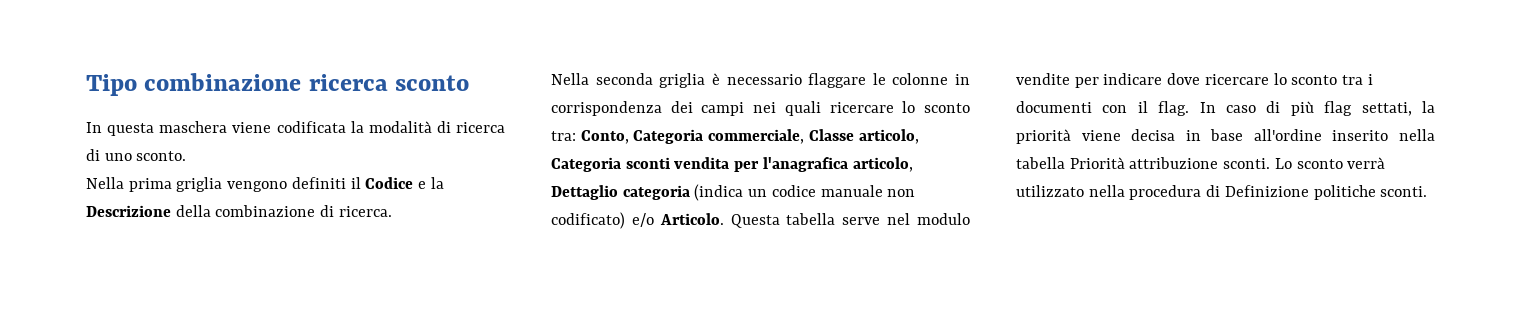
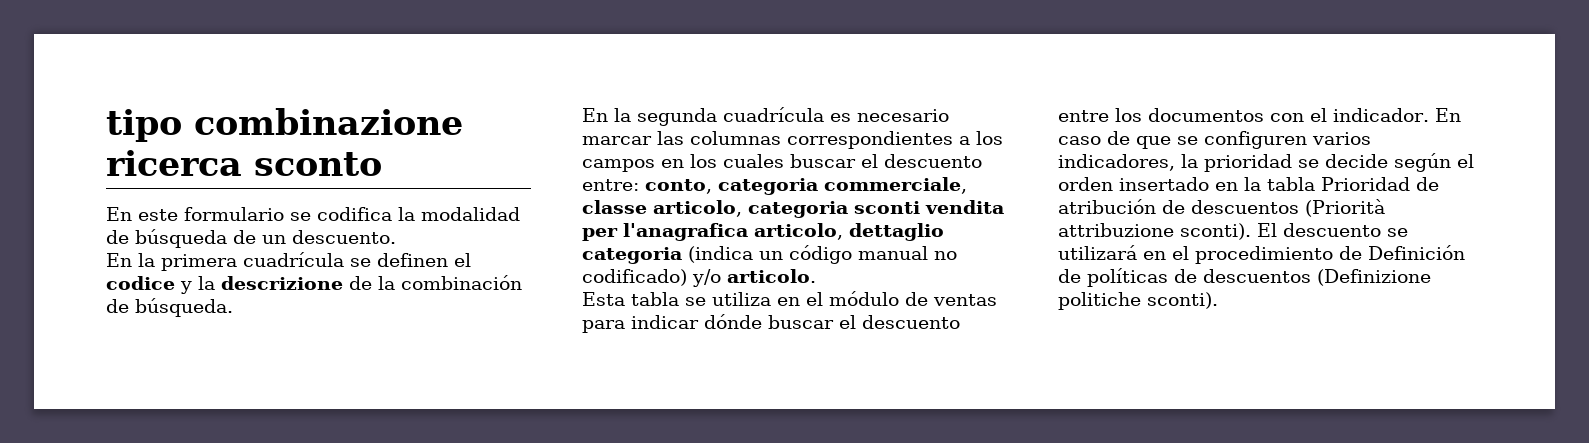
- Tipo combinazione ricerca sconto
+ tipo combinazione ricerca sconto
- In questa maschera viene codificata la modalità di ricerca di uno sconto.
- Nella prima griglia vengono definiti il Codice e la Descrizione della combinazione di ricerca.
- Nella seconda griglia è necessario flaggare le colonne in corrispondenza dei campi nei quali ricercare lo sconto tra: Conto, Categoria commerciale, Classe articolo, Categoria sconti vendita per l'anagrafica articolo, Dettaglio categoria (indica un codice manuale non codificato) e/o Articolo. Questa tabella serve nel modulo vendite per indicare dove ricercare lo sconto tra i documenti con il flag. In caso di più flag settati, la priorità viene decisa in base all'ordine inserito nella tabella Priorità attribuzione sconti. Lo sconto verrà utilizzato nella procedura di Definizione politiche sconti.
+ En este formulario se codifica la modalidad de búsqueda de un descuento.
+ En la primera cuadrícula se definen el codice y la descrizione de la combinación de búsqueda.
+ En la segunda cuadrícula es necesario marcar las columnas correspondientes a los campos en los cuales buscar el descuento entre: conto, categoria commerciale, classe articolo, categoria sconti vendita per l'anagrafica articolo, dettaglio categoria (indica un código manual no codificado) y/o articolo.
+ Esta tabla se utiliza en el módulo de ventas para indicar dónde buscar el descuento entre los documentos con el indicador. En caso de que se configuren varios indicadores, la prioridad se decide según el orden insertado en la tabla Prioridad de atribución de descuentos (Priorità attribuzione sconti). El descuento se utilizará en el procedimiento de Definición de políticas de descuentos (Definizione politiche sconti).

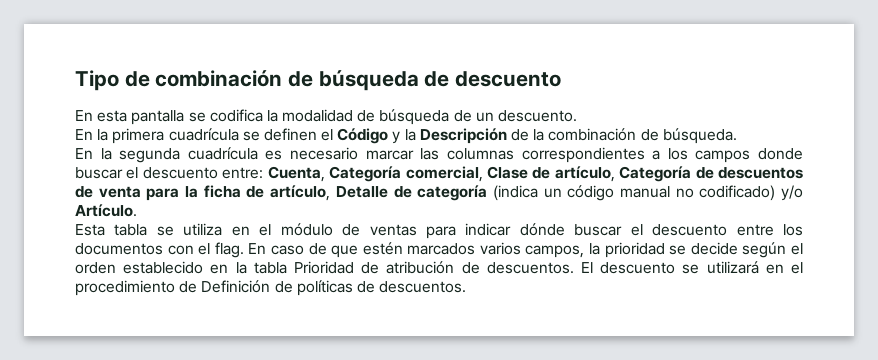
- tipo combinazione ricerca sconto
- En este formulario se codifica la modalidad de búsqueda de un descuento.
+ Tipo de combinación de búsqueda de descuento
+ En esta pantalla se codifica la modalidad de búsqueda de un descuento.
- En la primera cuadrícula se definen el codice y la descrizione de la combinación de búsqueda.
+ En la primera cuadrícula se definen el Código y la Descripción de la combinación de búsqueda.
- En la segunda cuadrícula es necesario marcar las columnas correspondientes a los campos en los cuales buscar el descuento entre: conto, categoria commerciale, classe articolo, categoria sconti vendita per l'anagrafica articolo, dettaglio categoria (indica un código manual no codificado) y/o articolo.
+ En la segunda cuadrícula es necesario marcar las columnas correspondientes a los campos donde buscar el descuento entre: Cuenta, Categoría comercial, Clase de artículo, Categoría de descuentos de venta para la ficha de artículo, Detalle de categoría (indica un código manual no codificado) y/o Artículo.
- Esta tabla se utiliza en el módulo de ventas para indicar dónde buscar el descuento entre los documentos con el indicador.
+ Esta tabla se utiliza en el módulo de ventas para indicar dónde buscar el descuento entre los documentos con el flag.
- En caso de que se configuren varios indicadores, la prioridad se decide según el orden insertado en la tabla Prioridad de atribución de descuentos (Priorità attribuzione sconti).
+ En caso de que estén marcados varios campos, la prioridad se decide según el orden establecido en la tabla Prioridad de atribución de descuentos.
- El descuento se utilizará en el procedimiento de Definición de políticas de descuentos (Definizione politiche sconti).
+ El descuento se utilizará en el procedimiento de Definición de políticas de descuentos.

